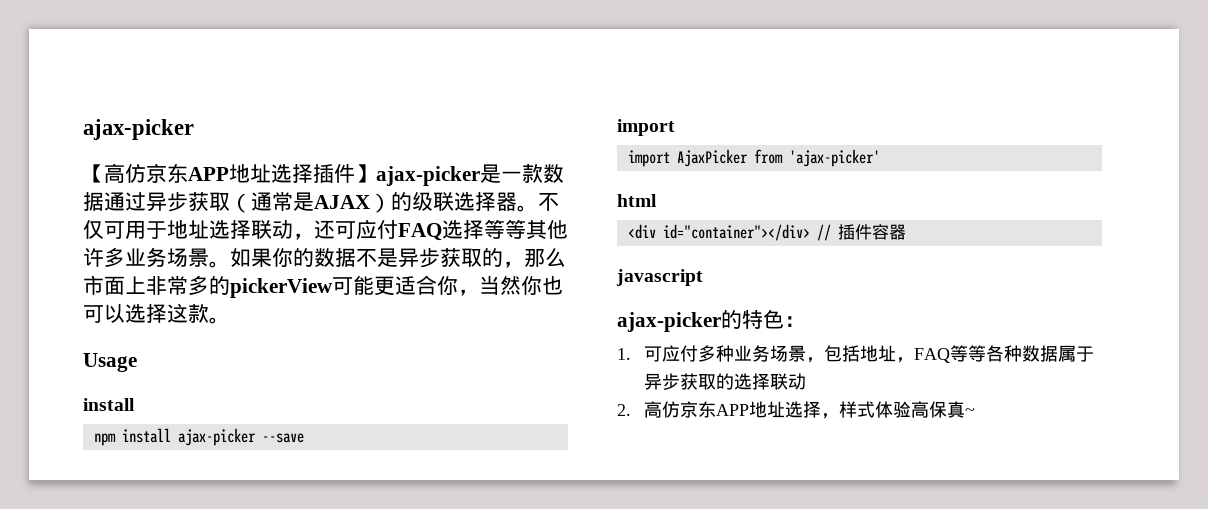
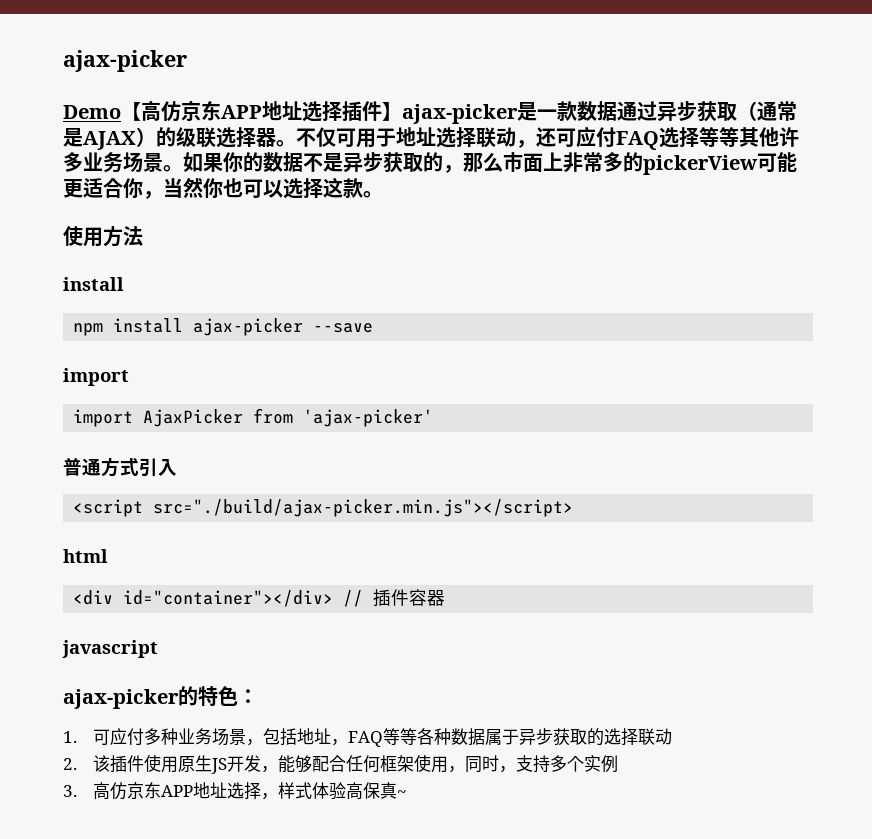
- 【高仿京东APP地址选择插件】ajax-picker是一款数据通过异步获取（通常是AJAX）的级联选择器。
+ Demo【高仿京东APP地址选择插件】ajax-picker是一款数据通过异步获取（通常是AJAX）的级联选择器。
- Usage
+ 使用方法
+ 普通方式引入
+ <script src="./build/ajax-picker.min.js"></script>
- 2.高仿京东APP地址选择，样式体验高保真~
+ 2.该插件使用原生JS开发，能够配合任何框架使用，同时，支持多个实例
+ 3.高仿京东APP地址选择，样式体验高保真~

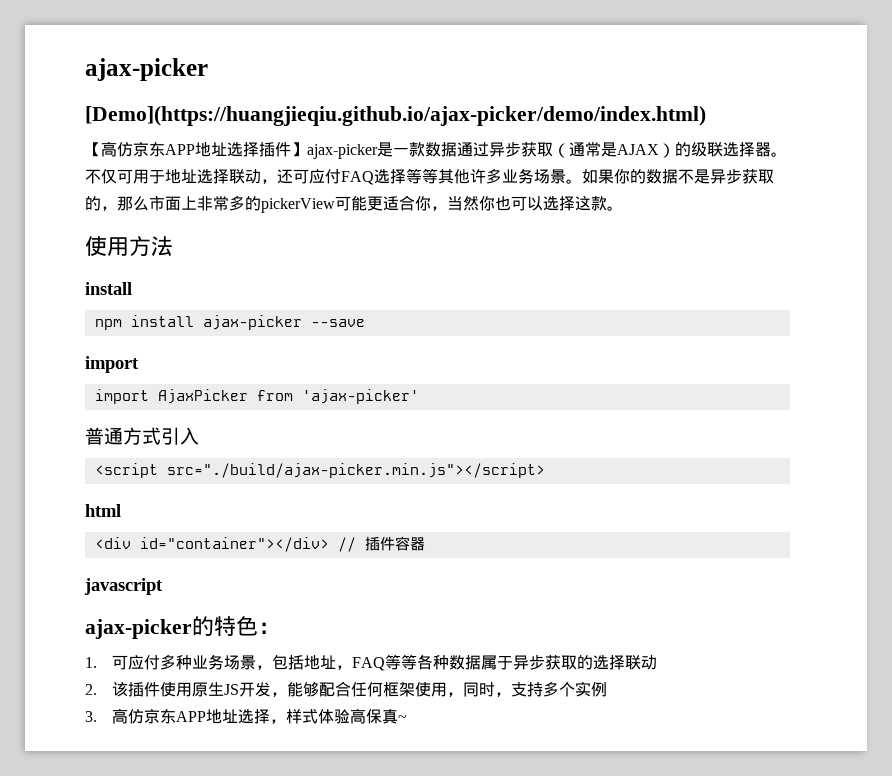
- Demo【高仿京东APP地址选择插件】ajax-picker是一款数据通过异步获取（通常是AJAX）的级联选择器。
+ [Demo](https://huangjieqiu.github.io/ajax-picker/demo/index.html)
+ 【高仿京东APP地址选择插件】ajax-picker是一款数据通过异步获取（通常是AJAX）的级联选择器。

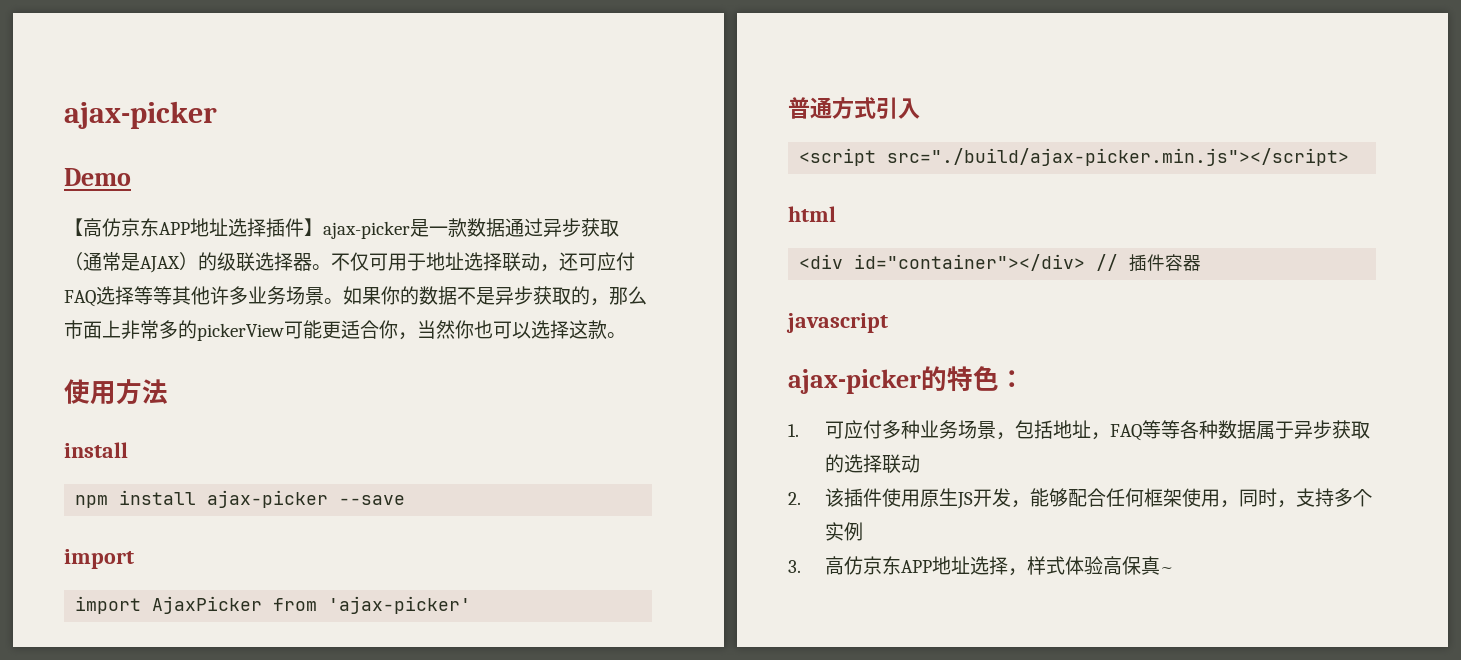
- [Demo](https://huangjieqiu.github.io/ajax-picker/demo/index.html)
+ Demo

